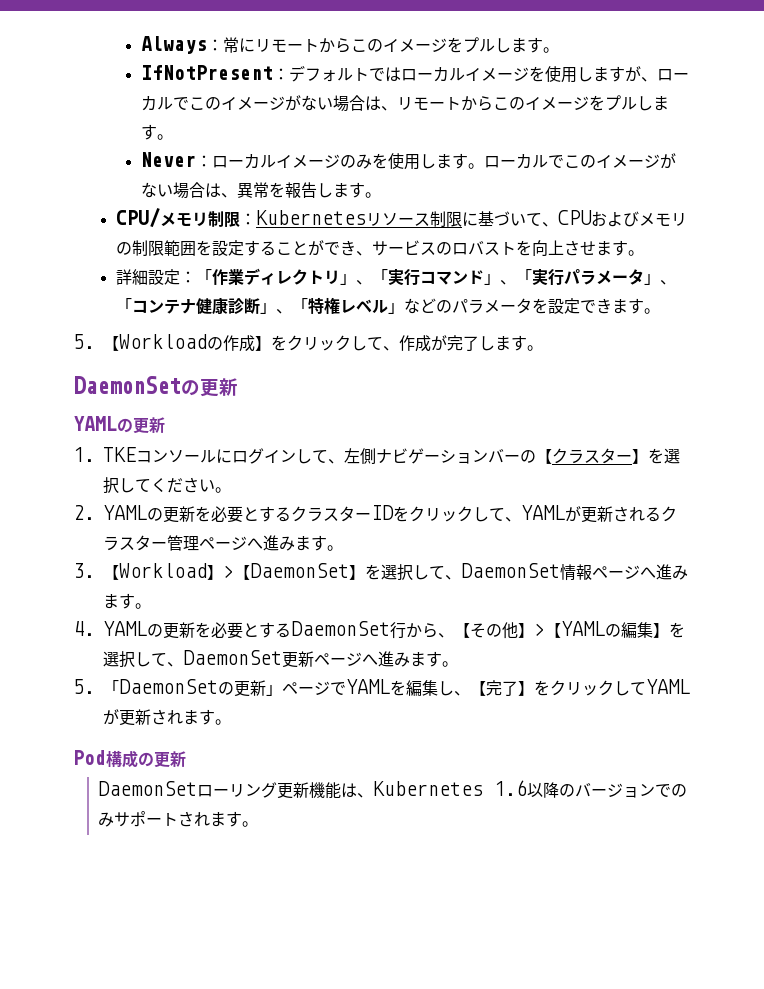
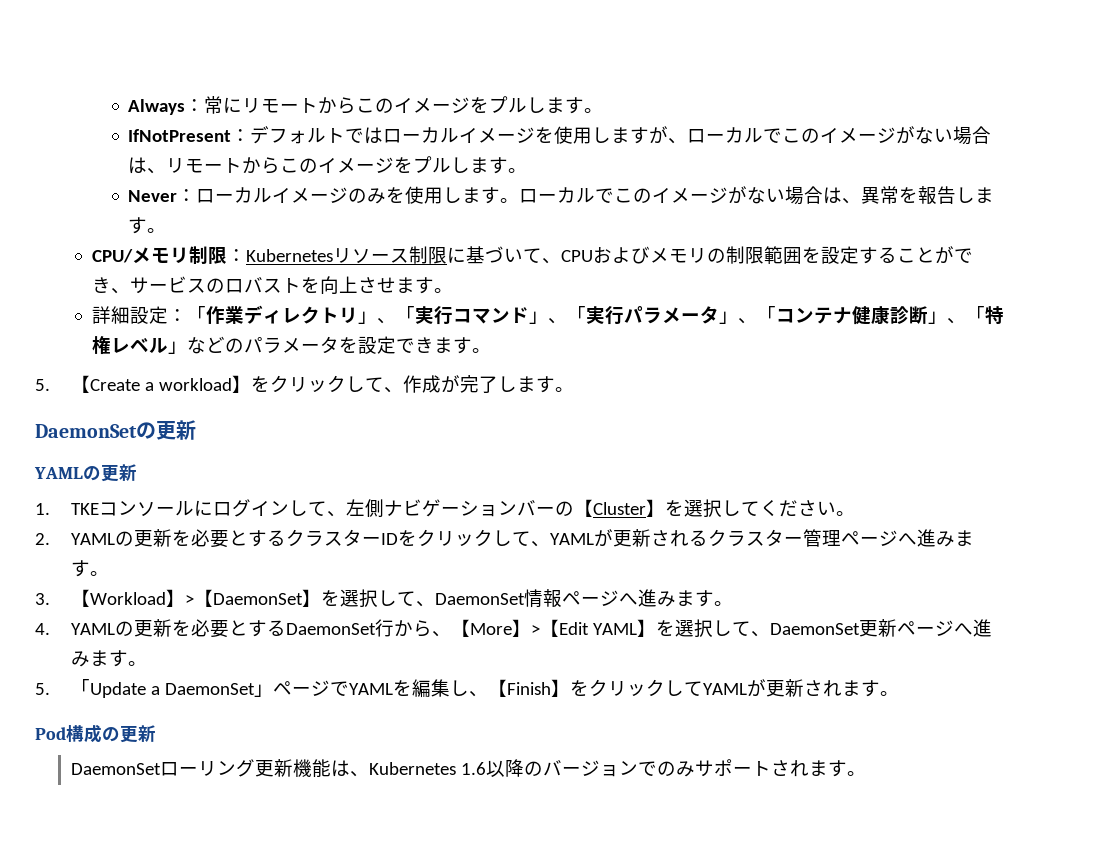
- 5.【Workloadの作成】をクリックして、作成が完了します。
+ 5.【Create a workload】をクリックして、作成が完了します。
- 1. TKEコンソールにログインして、左側ナビゲーションバーの【クラスター】を選択してください。
+ 1. TKEコンソールにログインして、左側ナビゲーションバーの【Cluster】を選択してください。
- 4. YAMLの更新を必要とするDaemonSet行から、【その他】>【YAMLの編集】を選択して、DaemonSet更新ページへ進みます。
+ 4. YAMLの更新を必要とするDaemonSet行から、【More】>【Edit YAML】を選択して、DaemonSet更新ページへ進みます。
- 5.「DaemonSetの更新」ページでYAMLを編集し、【完了】をクリックしてYAMLが更新されます。
+ 5.「Update a DaemonSet」ページでYAMLを編集し、【Finish】をクリックしてYAMLが更新されます。

